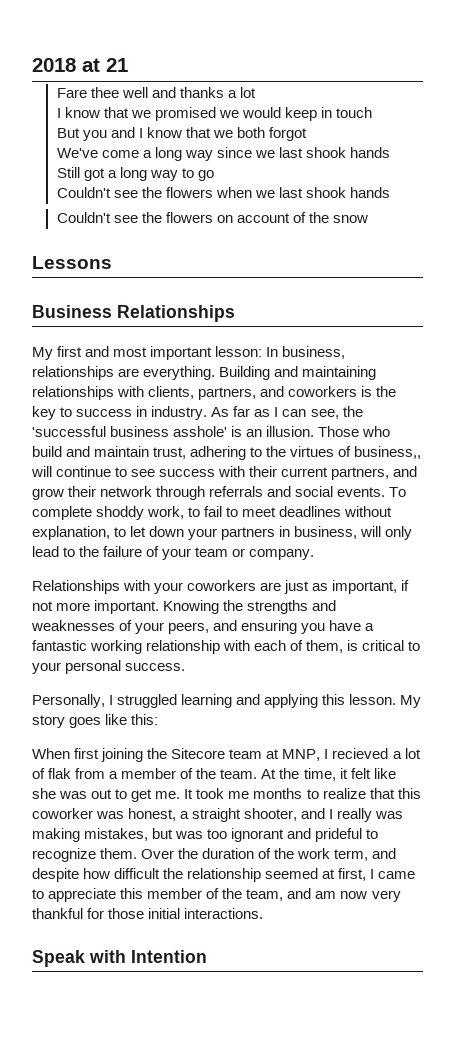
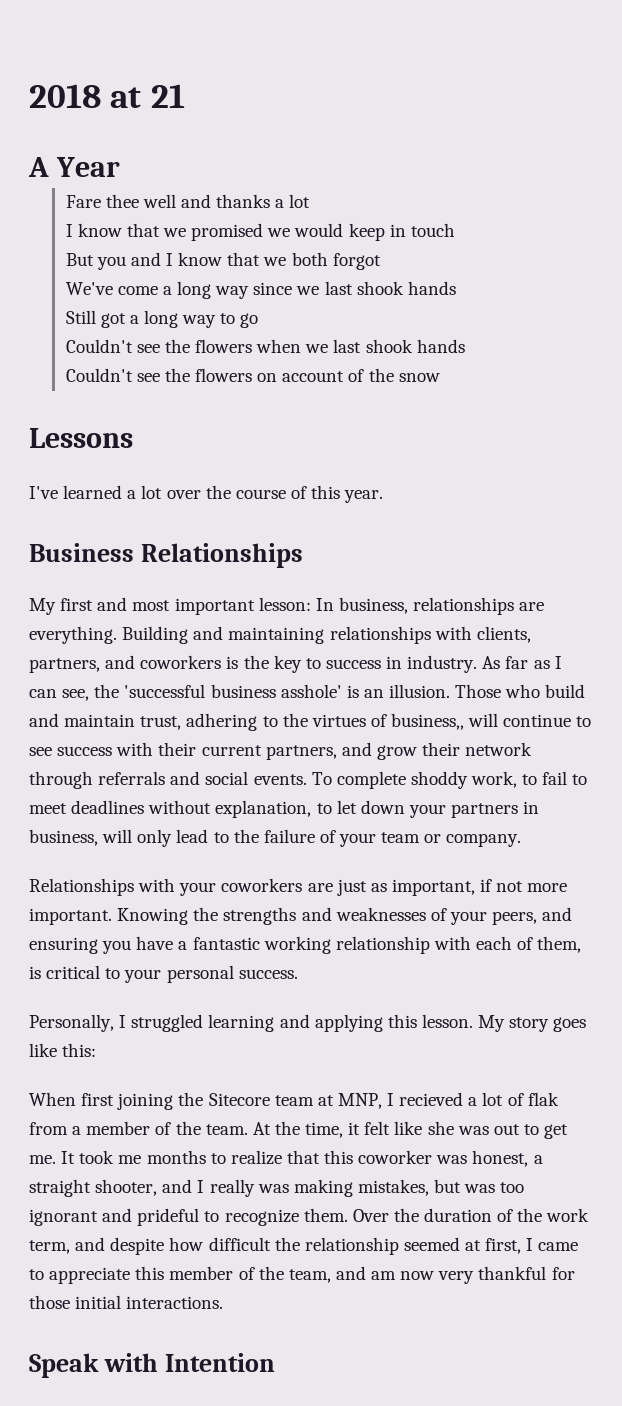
+ A Year
+ I've learned a lot over the course of this year.

